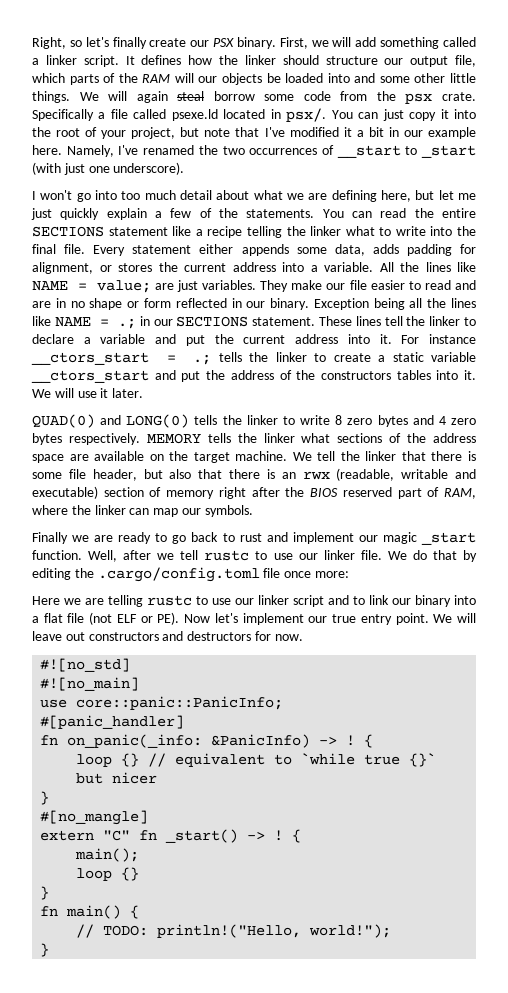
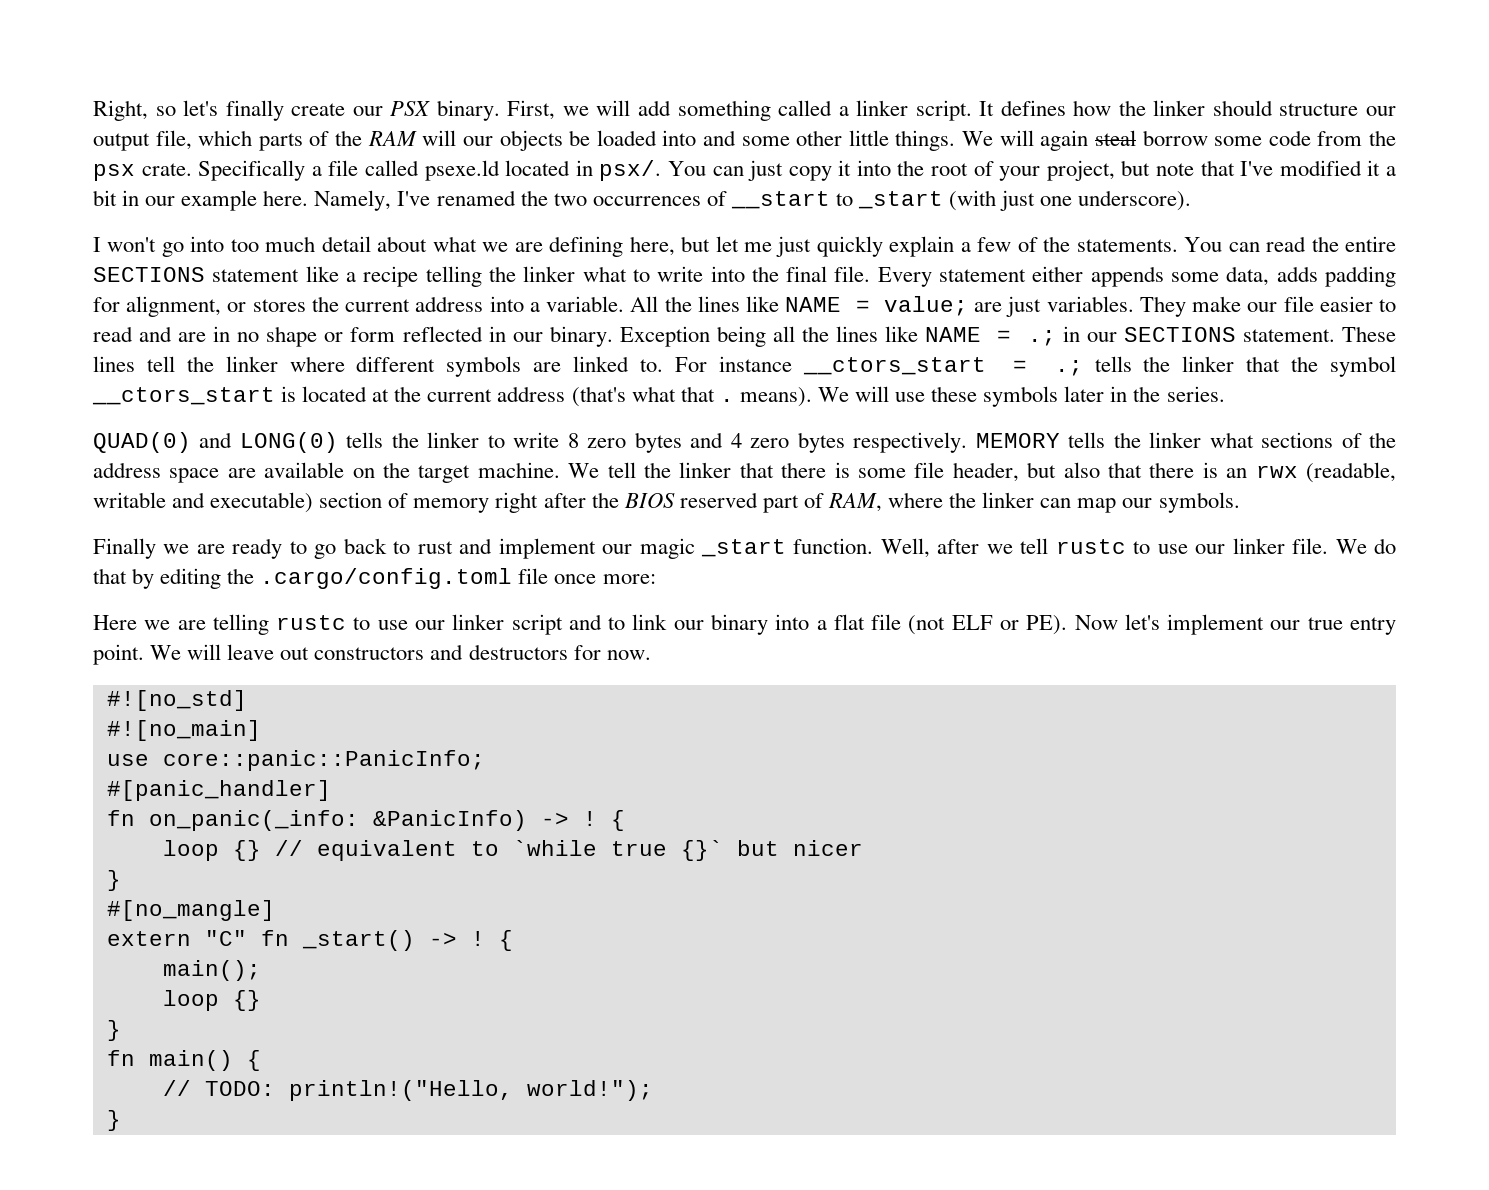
- These lines tell the linker to declare a variable and put the current address into it.
+ These lines tell the linker where different symbols are linked to.
- For instance __ctors_start = .; tells the linker to create a static variable __ctors_start and put the address of the constructors tables into it. We will use it later.
+ For instance __ctors_start = .; tells the linker that the symbol __ctors_start is located at the current address (that's what that . means). We will use these symbols later in the series.

